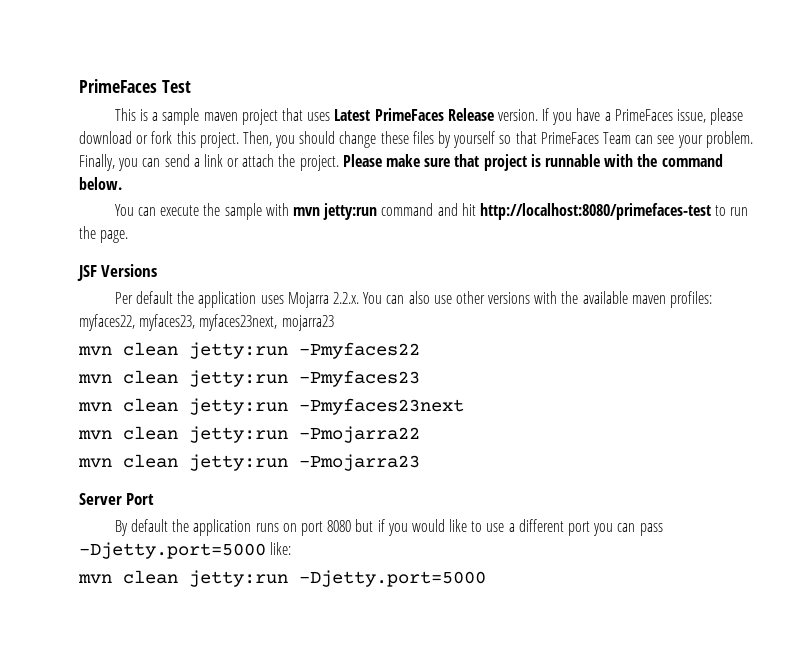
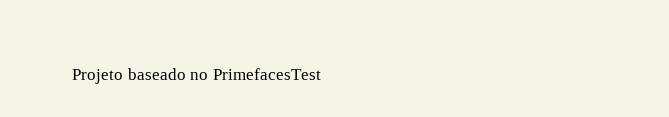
- PrimeFaces Test
- This is a sample maven project that uses Latest PrimeFaces Release version. If you have a PrimeFaces issue, please download or fork this project. Then, you should change these files by yourself so that PrimeFaces Team can see your problem. Finally, you can send a link or attach the project. Please make sure that project is runnable with the command below.
- You can execute the sample with mvn jetty:run command and hit http://localhost:8080/primefaces-test to run the page.
- JSF Versions
- Per default the application uses Mojarra 2.2.x. You can also use other versions with the available maven profiles: myfaces22, myfaces23, myfaces23next, mojarra23
- mvn clean jetty:run -Pmyfaces22
- mvn clean jetty:run -Pmyfaces23
- mvn clean jetty:run -Pmyfaces23next
- mvn clean jetty:run -Pmojarra22
- mvn clean jetty:run -Pmojarra23
- Server Port
- By default the application runs on port 8080 but if you would like to use a different port you can pass -Djetty.port=5000 like:
- mvn clean jetty:run -Djetty.port=5000
+ Projeto baseado no PrimefacesTest

